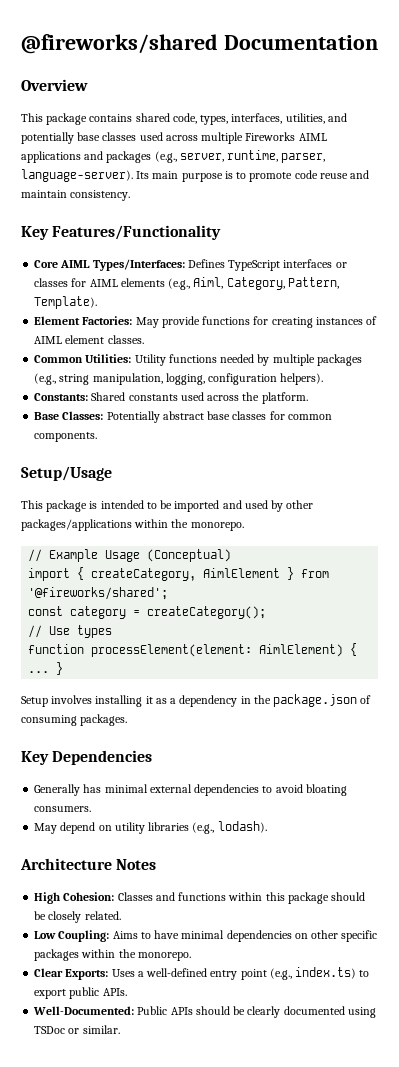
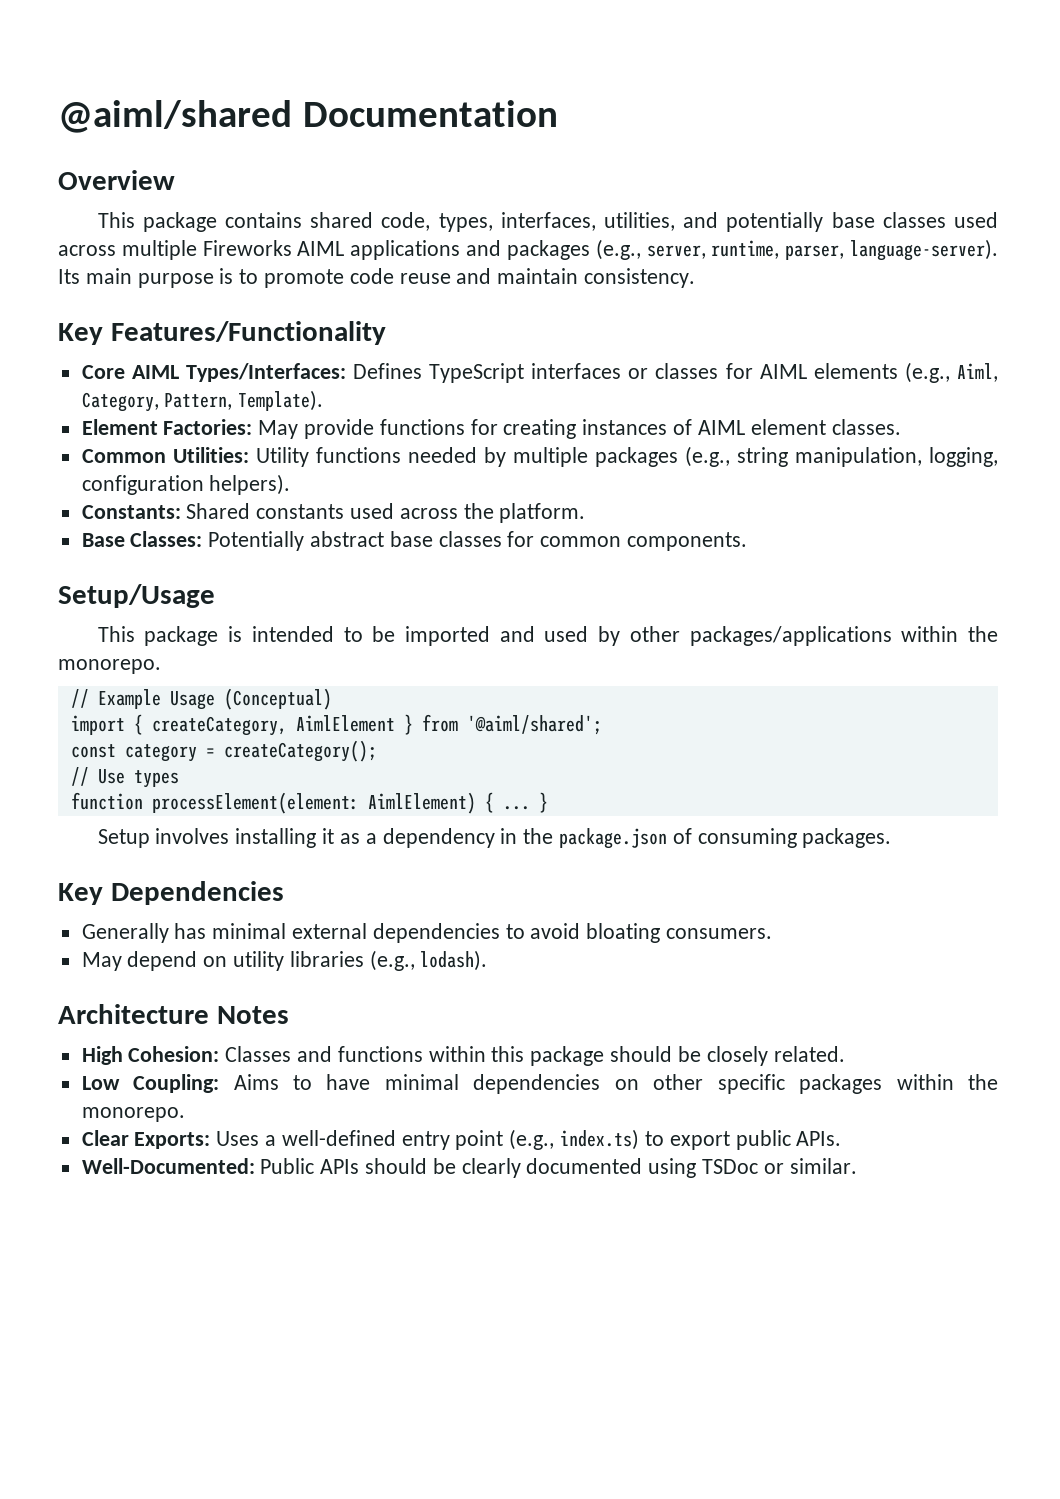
- @fireworks/shared Documentation
+ @aiml/shared Documentation
- import { createCategory, AimlElement } from '@fireworks/shared';
+ import { createCategory, AimlElement } from '@aiml/shared';

